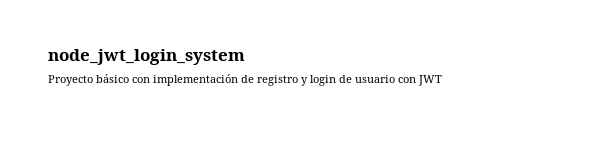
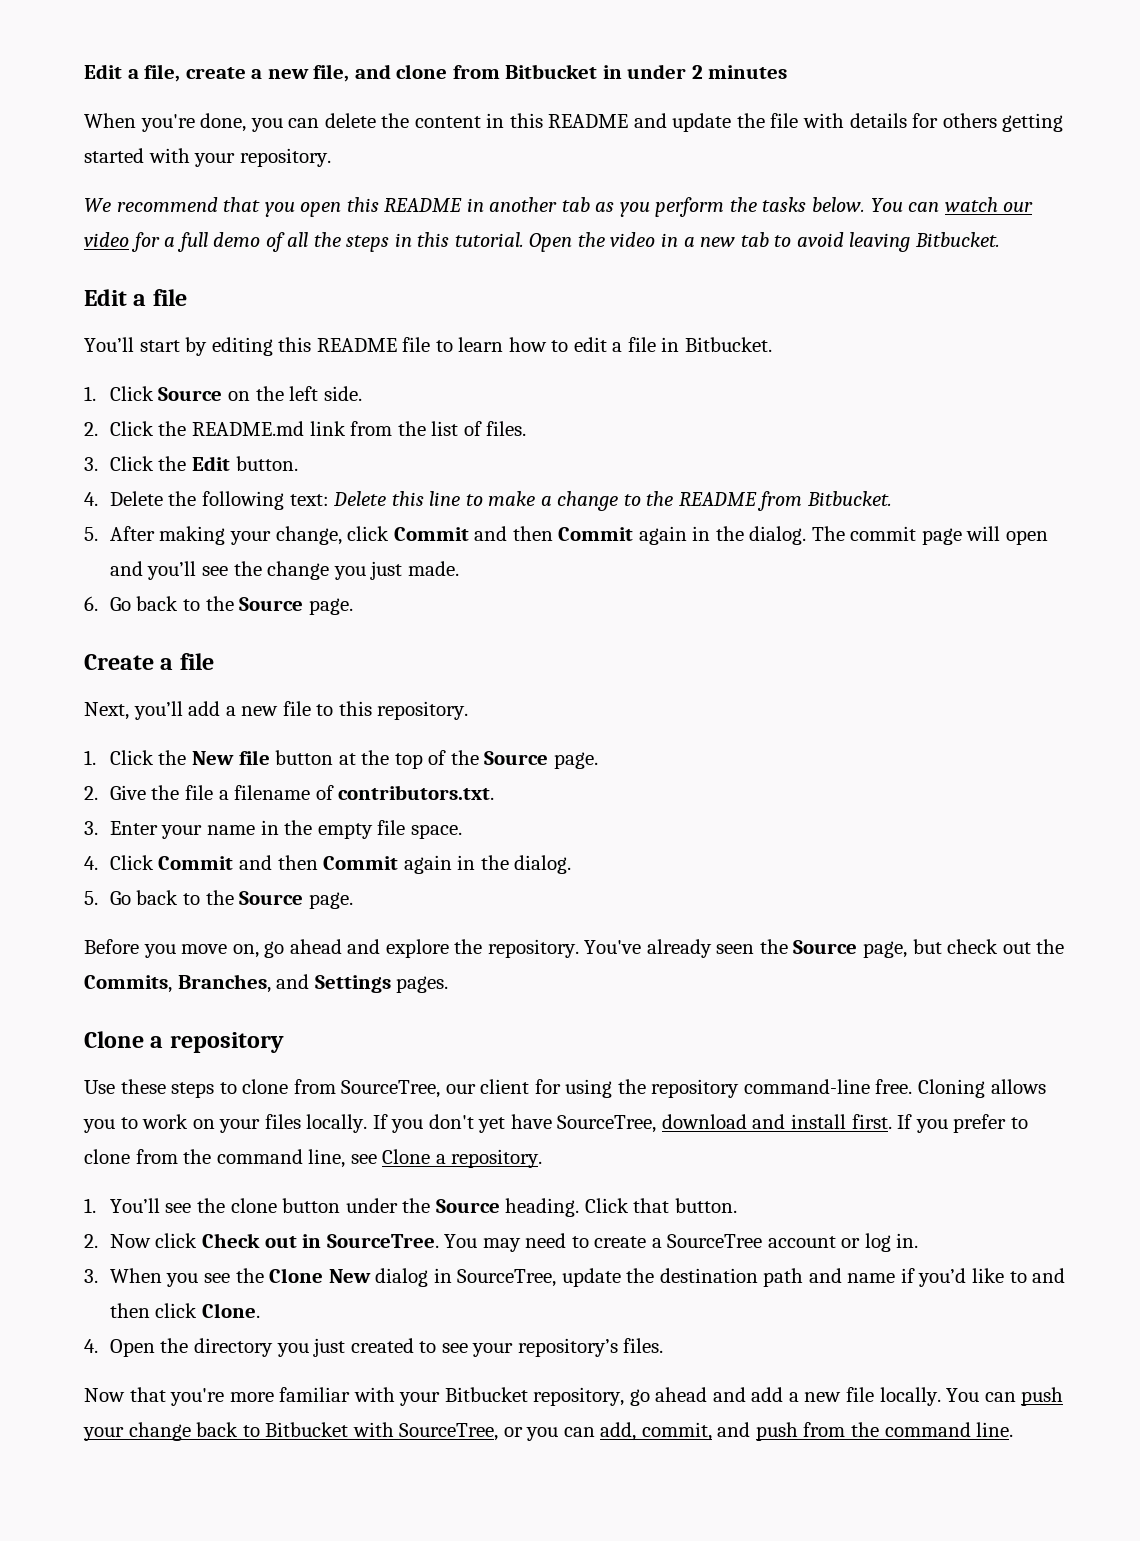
- node_jwt_login_system
- Proyecto básico con implementación de registro y login de usuario con JWT
+ Edit a file, create a new file, and clone from Bitbucket in under 2 minutes
+ When you're done, you can delete the content in this README and update the file with details for others getting started with your repository.
+ We recommend that you open this README in another tab as you perform the tasks below. You can watch our video for a full demo of all the steps in this tutorial. Open the video in a new tab to avoid leaving Bitbucket.
+ Edit a file
+ You’ll start by editing this README file to learn how to edit a file in Bitbucket.
+ 1. Click Source on the left side.
+ 2. Click the README.md link from the list of files.
+ 3. Click the Edit button.
+ 4. Delete the following text: Delete this line to make a change to the README from Bitbucket.
+ 5. After making your change, click Commit and then Commit again in the dialog. The commit page will open and you’ll see the change you just made.
+ 6. Go back to the Source page.
+ Create a file
+ Next, you’ll add a new file to this repository.
+ 1. Click the New file button at the top of the Source page.
+ 2. Give the file a filename of contributors.txt.
+ 3. Enter your name in the empty file space.
+ 4. Click Commit and then Commit again in the dialog.
+ 5. Go back to the Source page.
+ Before you move on, go ahead and explore the repository. You've already seen the Source page, but check out the Commits, Branches, and Settings pages.
+ Clone a repository
+ Use these steps to clone from SourceTree, our client for using the repository command-line free. Cloning allows you to work on your files locally. If you don't yet have SourceTree, download and install first. If you prefer to clone from the command line, see Clone a repository.
+ 1. You’ll see the clone button under the Source heading. Click that button.
+ 2. Now click Check out in SourceTree. You may need to create a SourceTree account or log in.
+ 3. When you see the Clone New dialog in SourceTree, update the destination path and name if you’d like to and then click Clone.
+ 4. Open the directory you just created to see your repository’s files.
+ Now that you're more familiar with your Bitbucket repository, go ahead and add a new file locally. You can push your change back to Bitbucket with SourceTree, or you can add, commit, and push from the command line.

